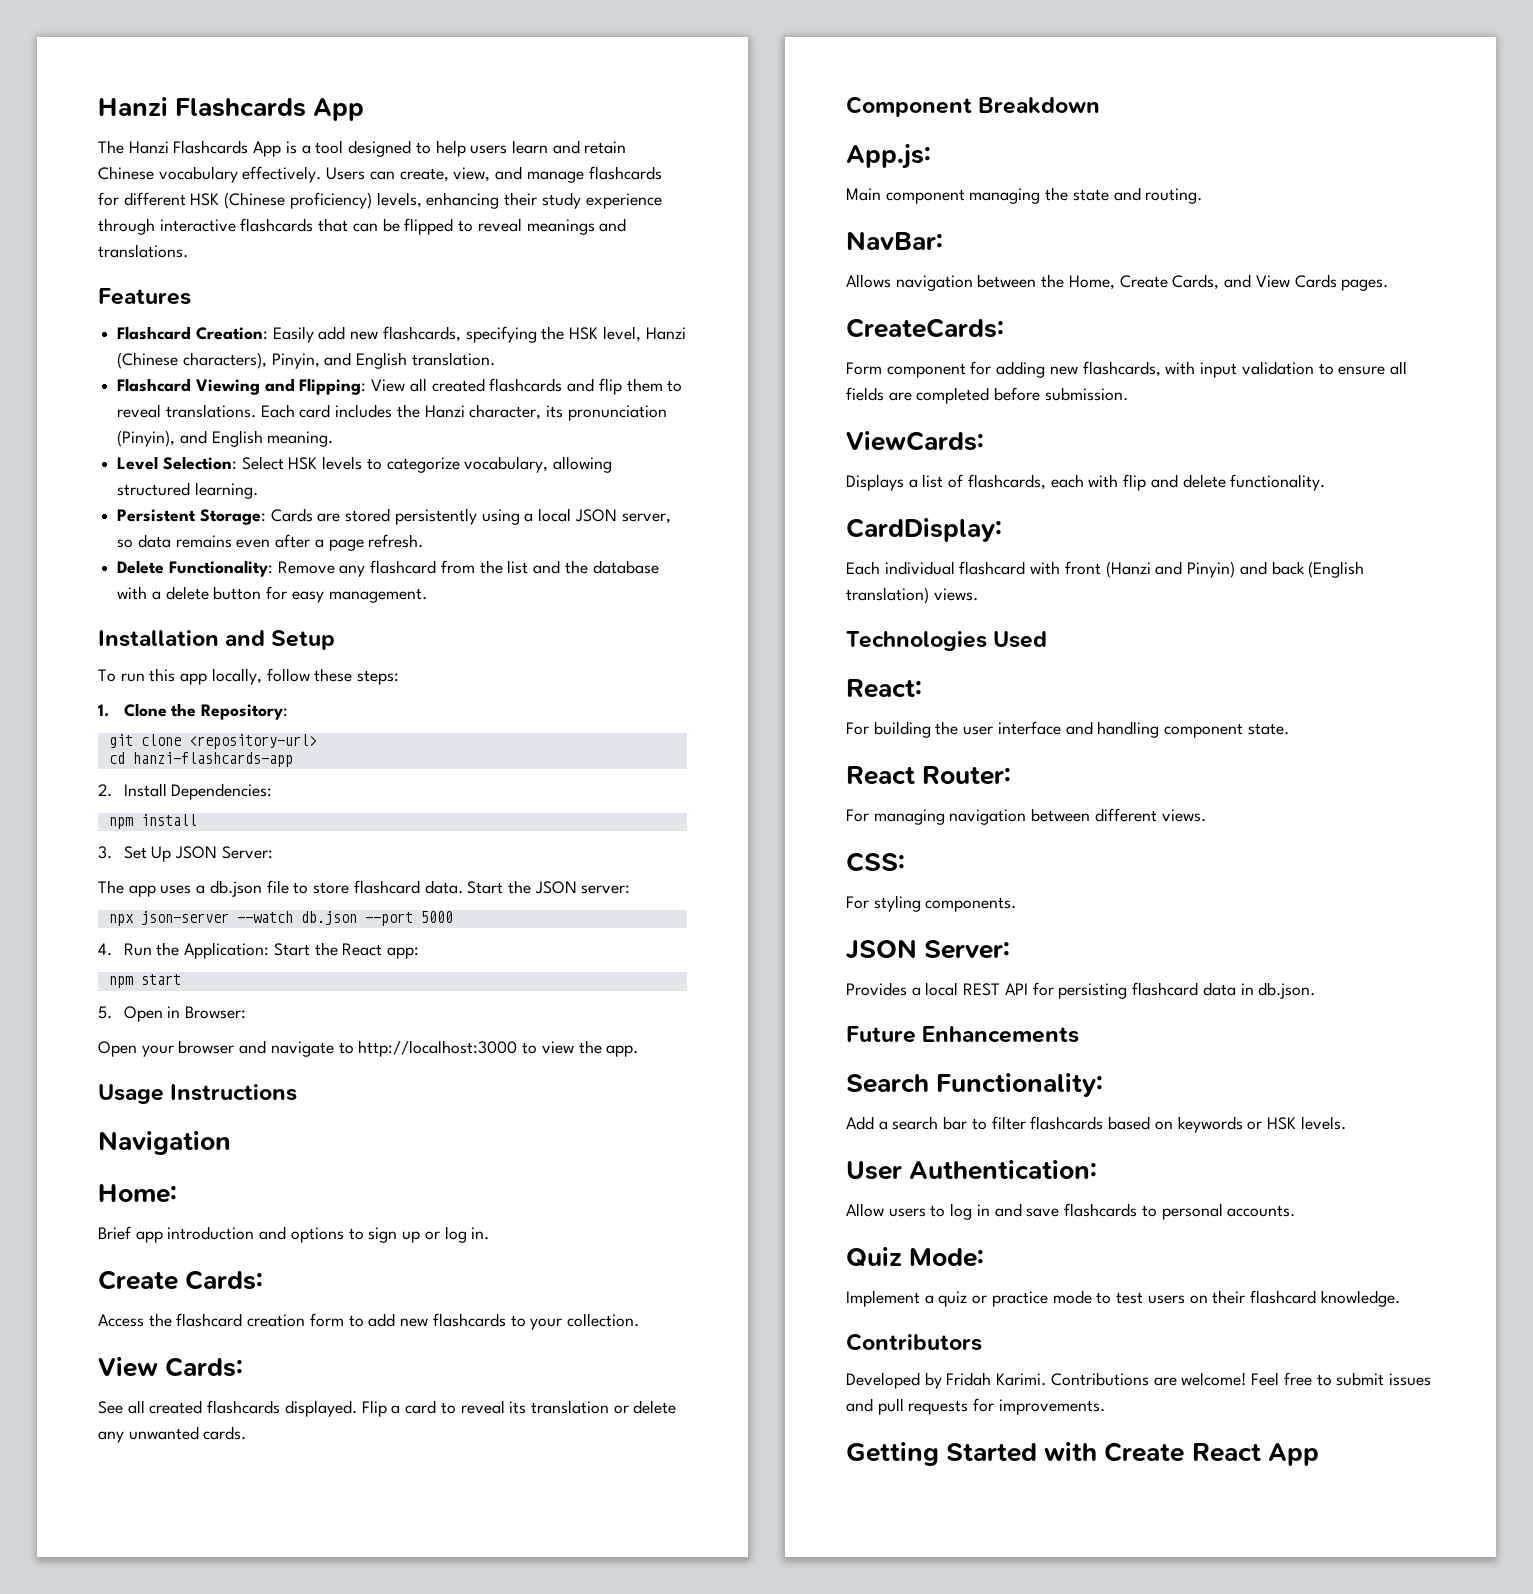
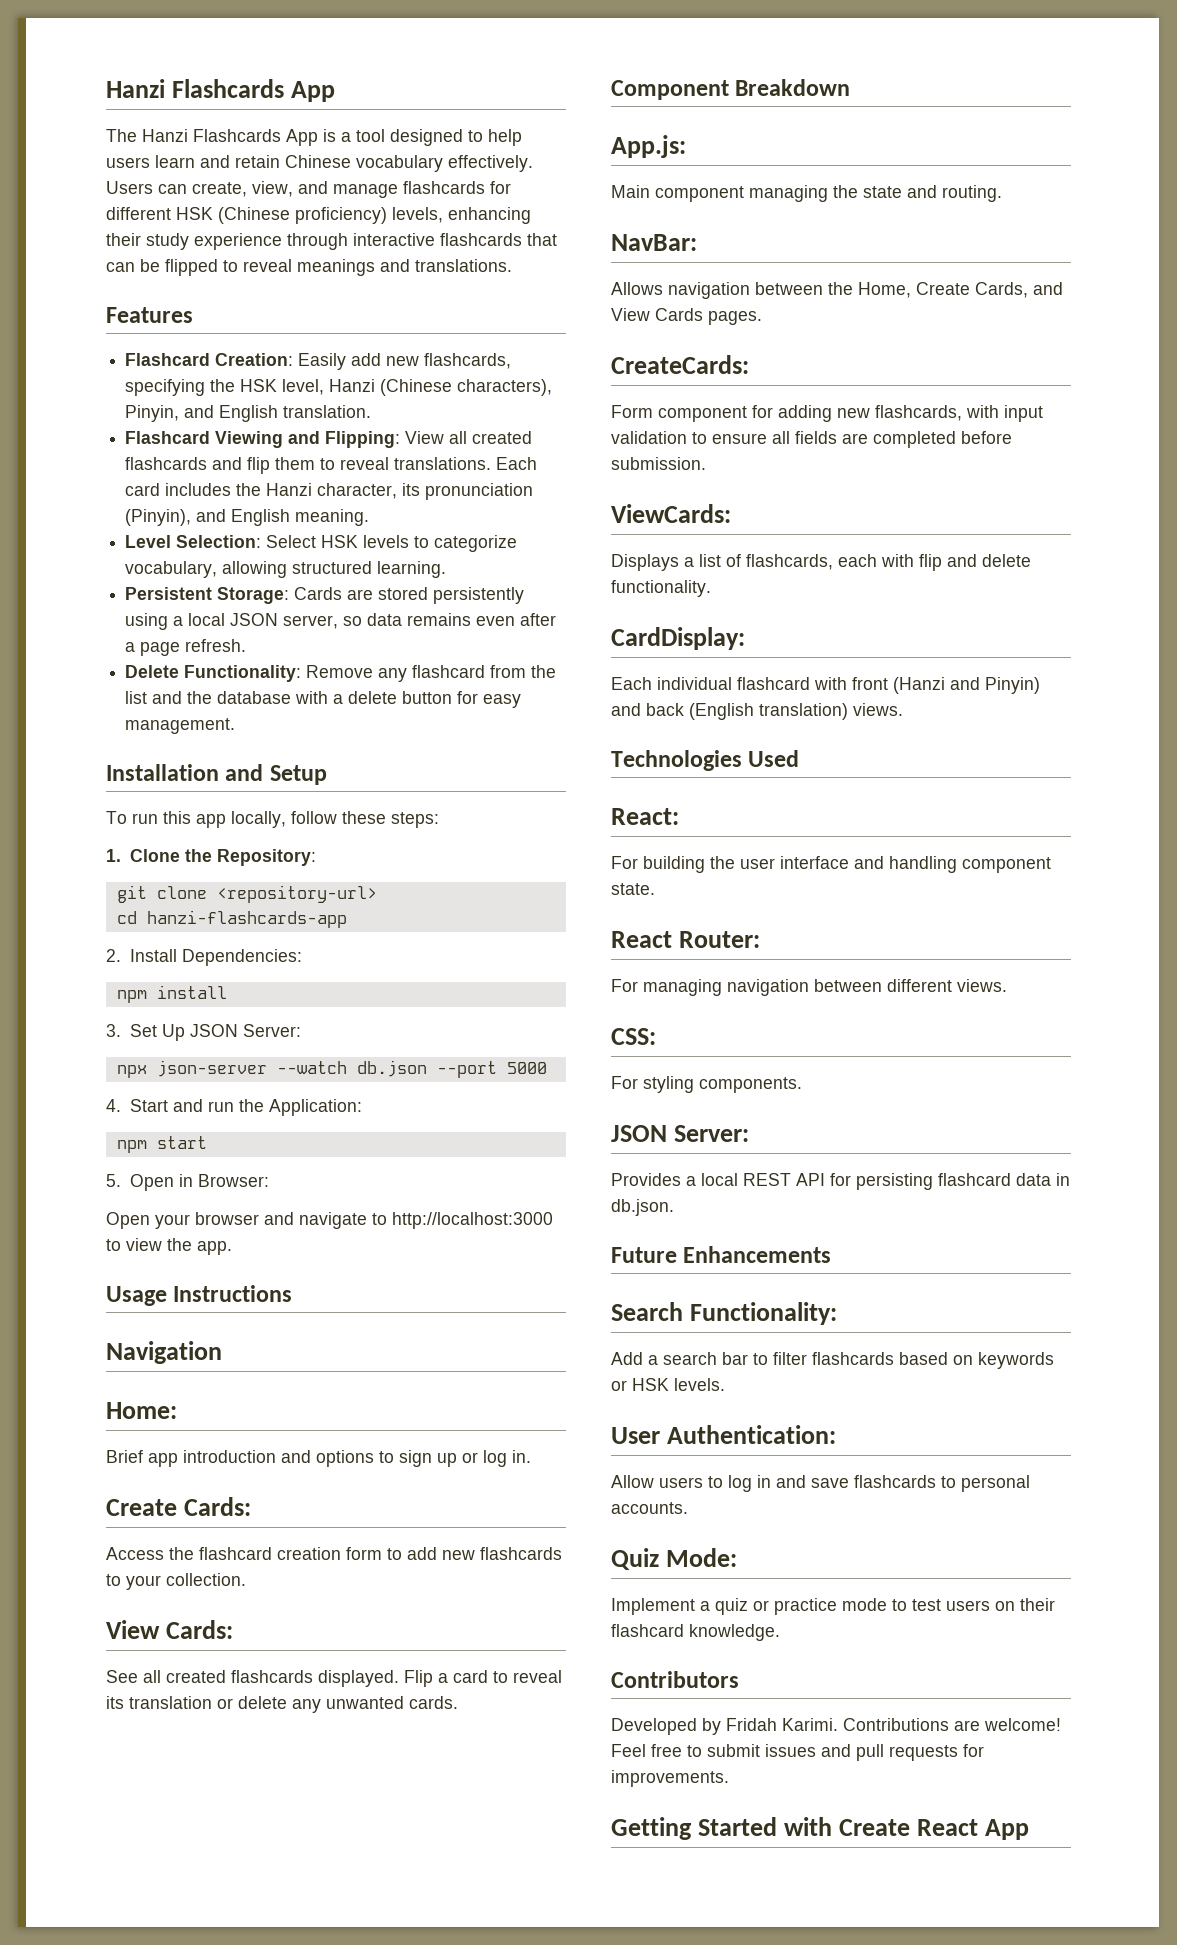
- The app uses a db.json file to store flashcard data. Start the JSON server:
- 4. Run the Application: Start the React app:
+ 4. Start and run the Application:

